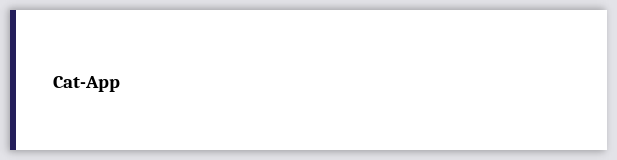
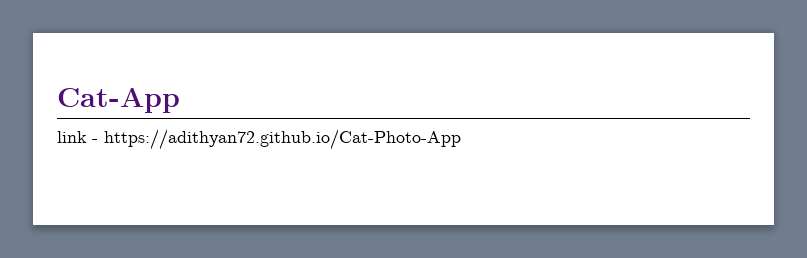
+ link - https://adithyan72.github.io/Cat-Photo-App

